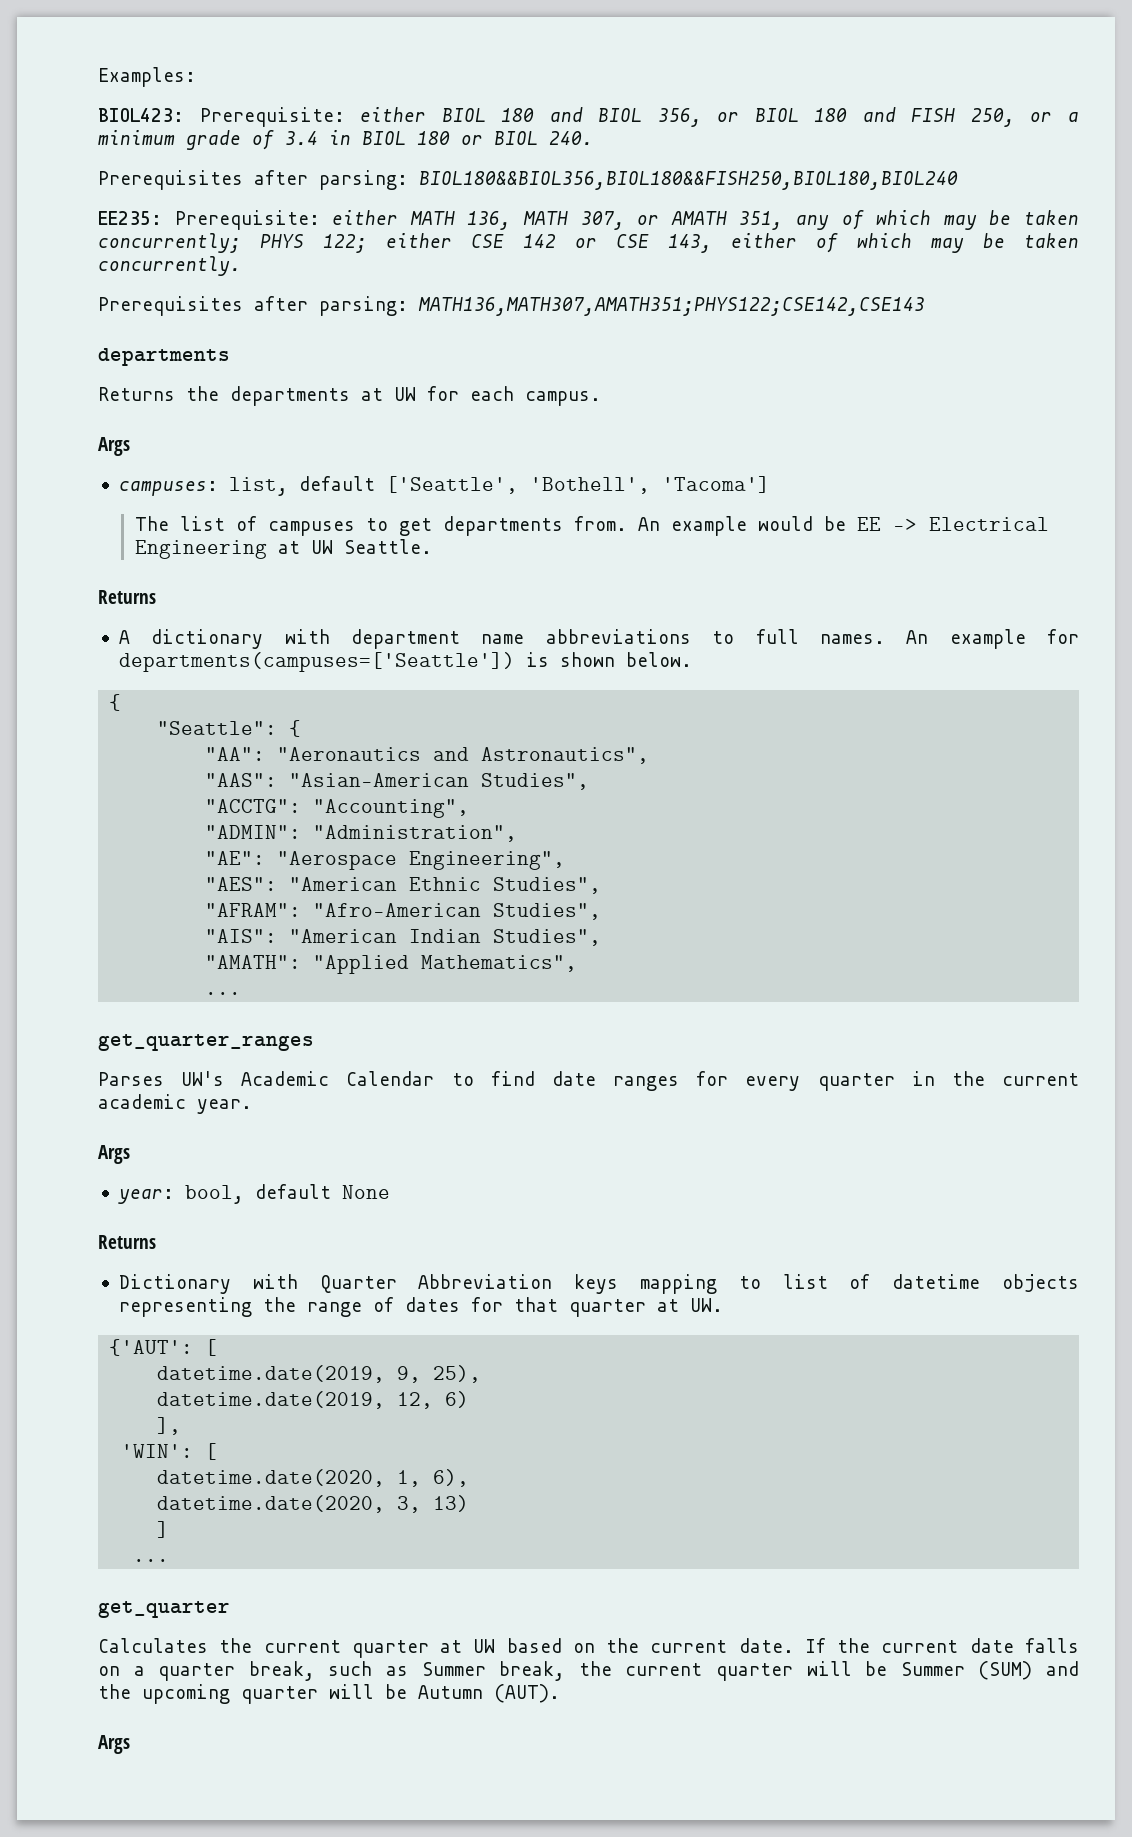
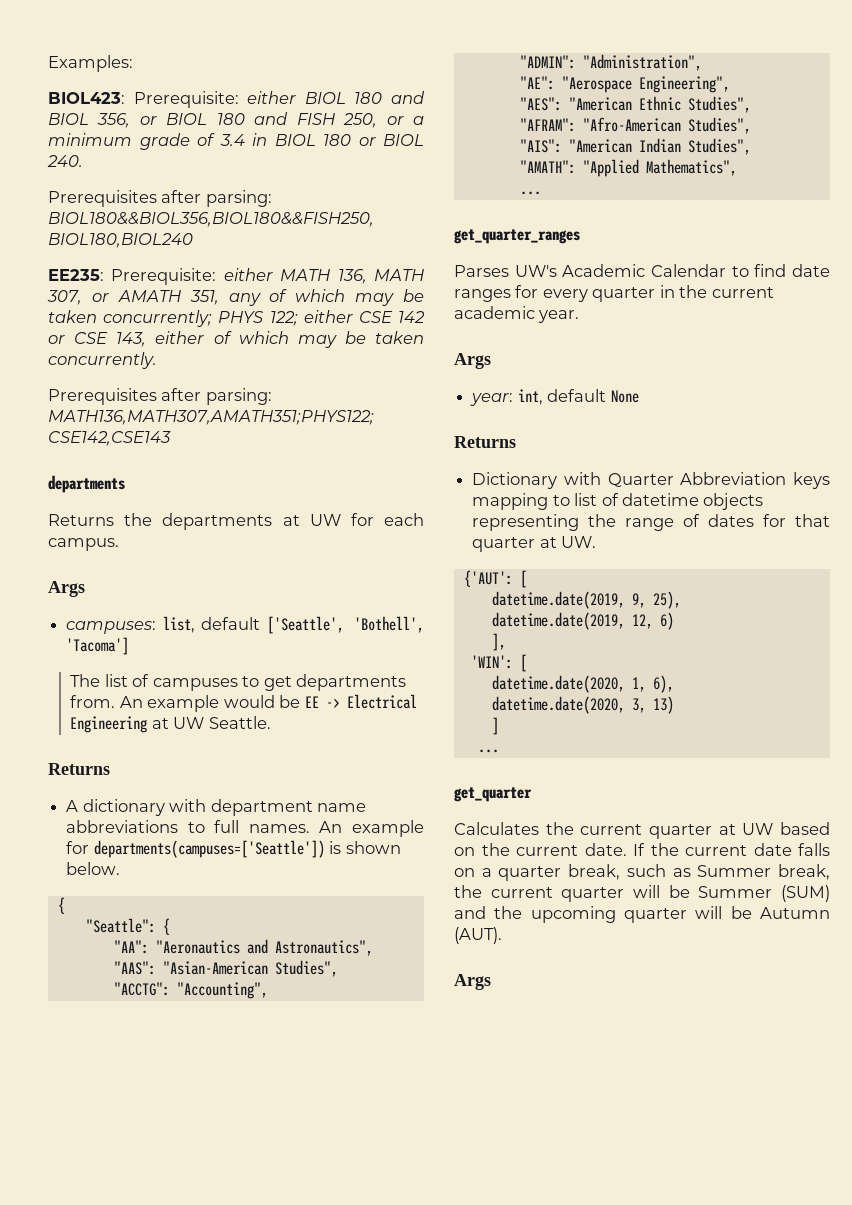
- year: bool, default None
+ year: int, default None

